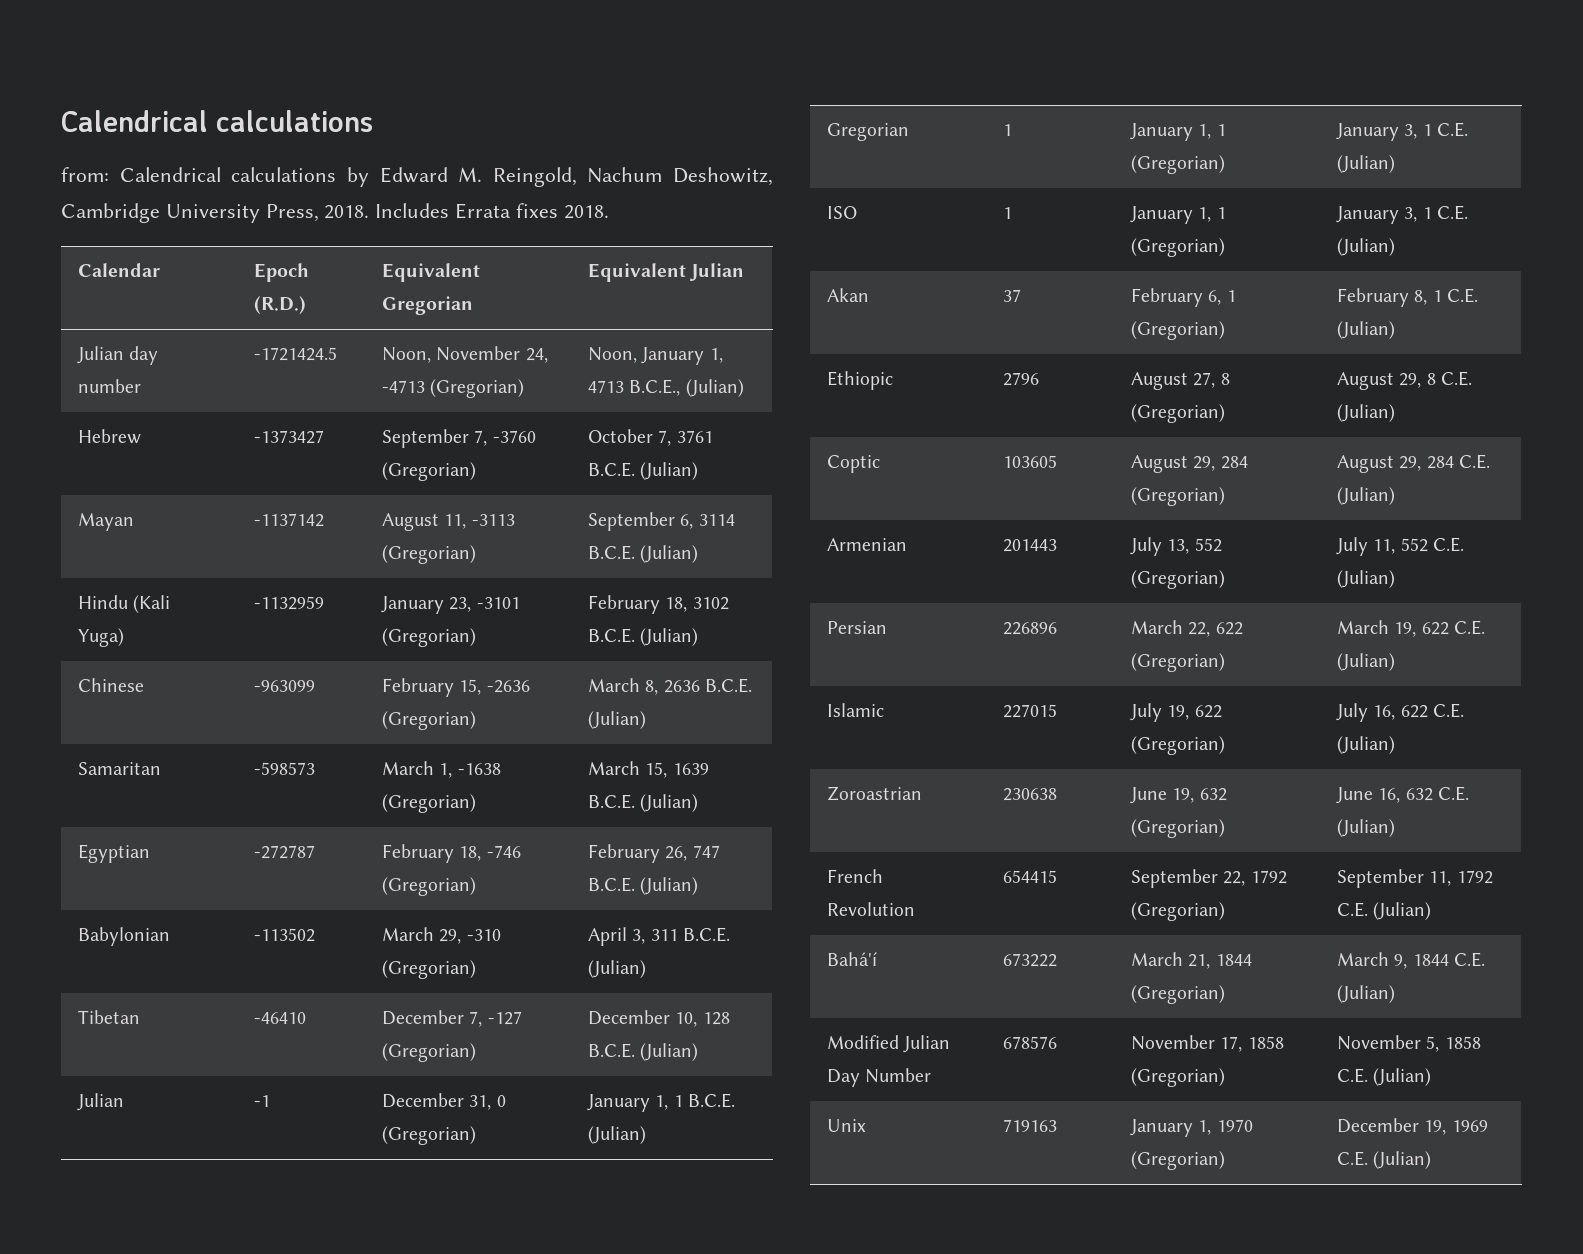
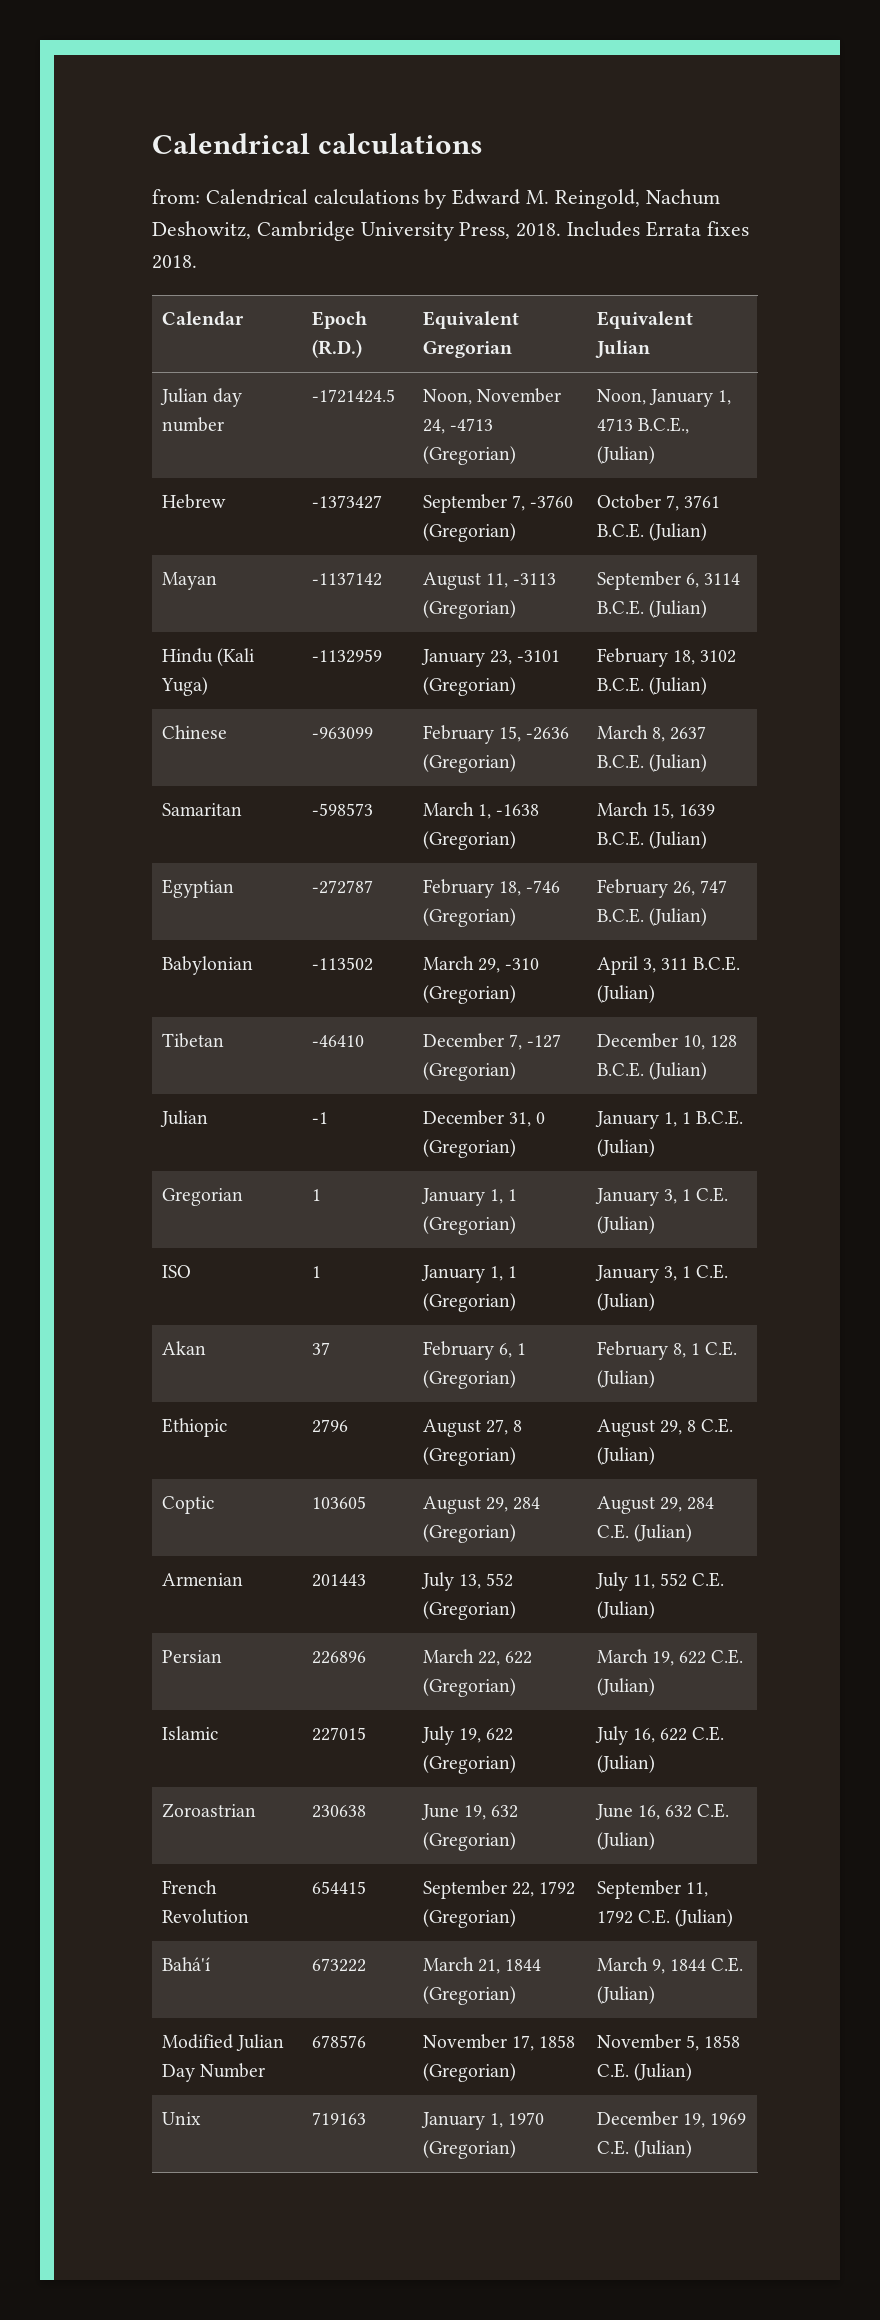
- Chinese | -963099 | February 15, -2636 (Gregorian) | March 8, 2636 B.C.E. (Julian)
+ Chinese | -963099 | February 15, -2636 (Gregorian) | March 8, 2637 B.C.E. (Julian)

